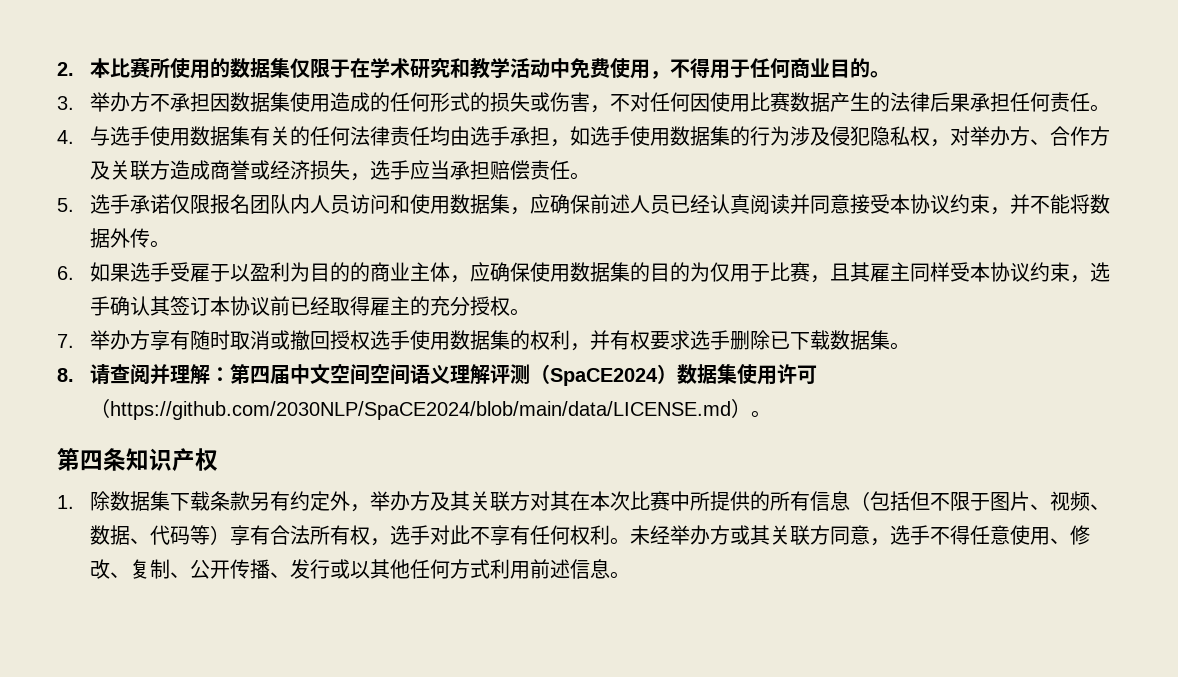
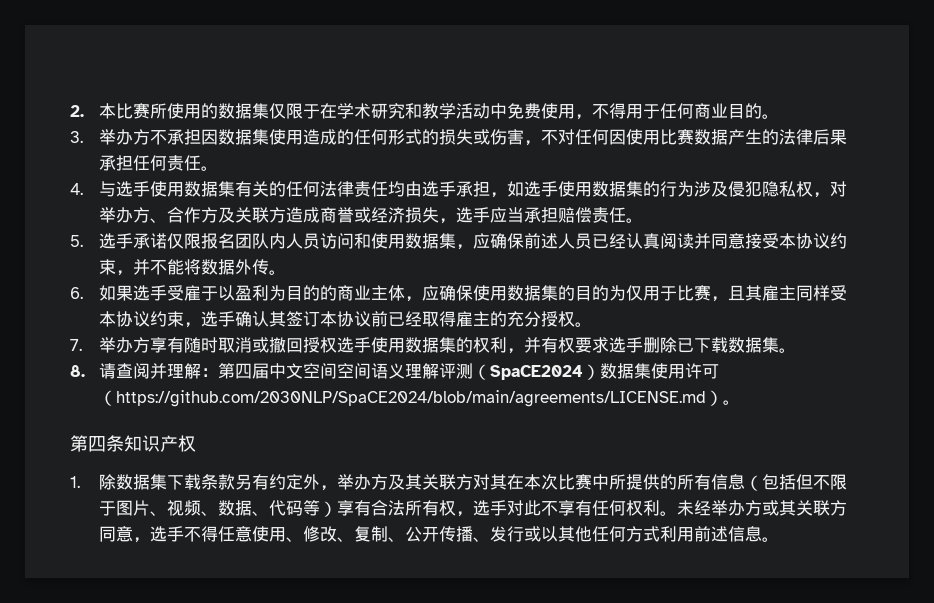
- 8.请查阅并理解：第四届中文空间空间语义理解评测（SpaCE2024）数据集使用许可（https://github.com/2030NLP/SpaCE2024/blob/main/data/LICENSE.md）。
+ 8.请查阅并理解：第四届中文空间空间语义理解评测（SpaCE2024）数据集使用许可（https://github.com/2030NLP/SpaCE2024/blob/main/agreements/LICENSE.md）。

